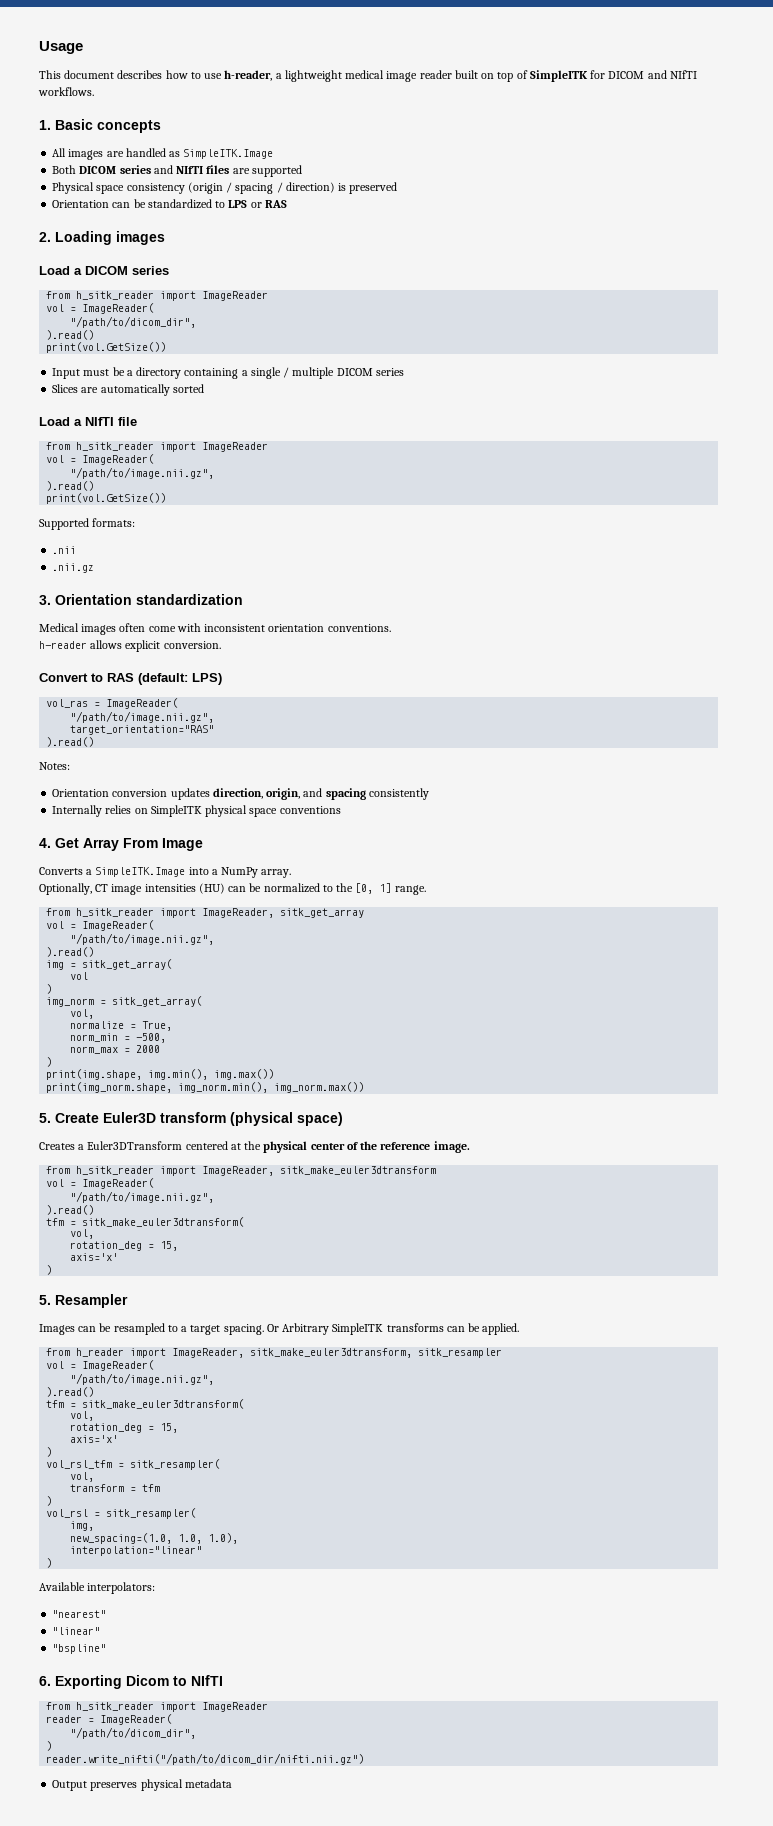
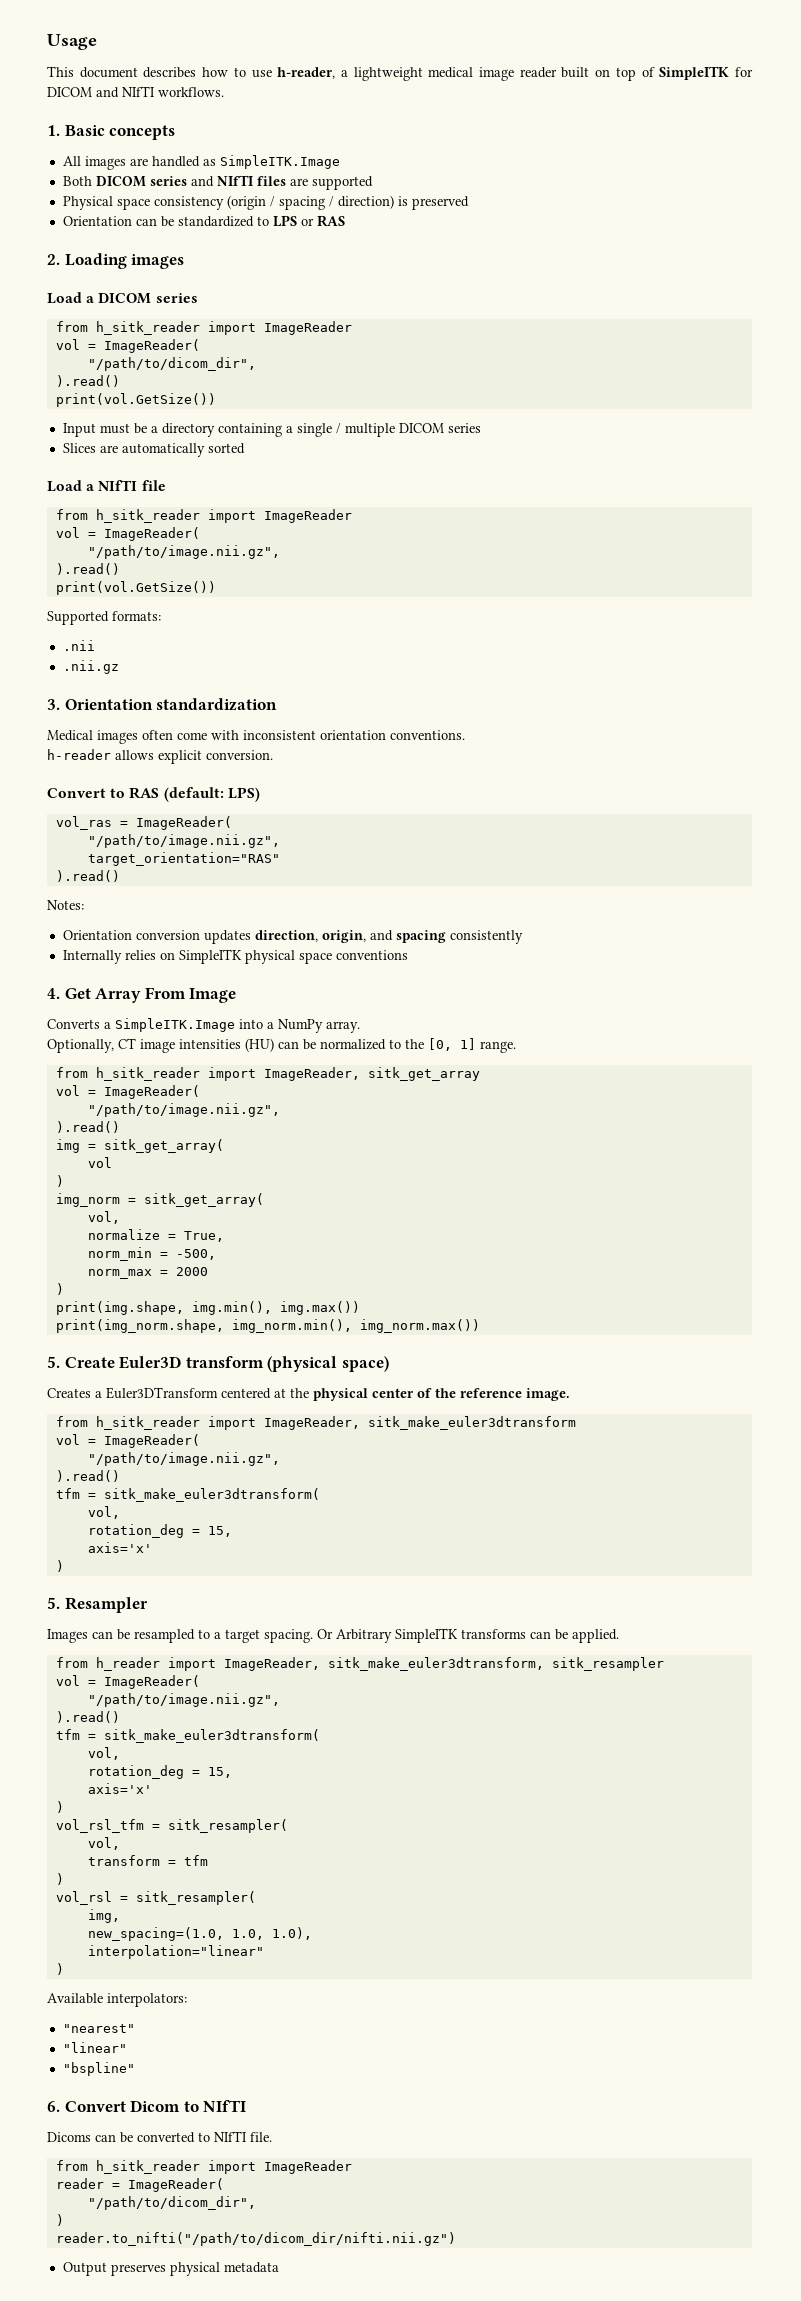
- 6. Exporting Dicom to NIfTI
+ 6. Convert Dicom to NIfTI
+ Dicoms can be converted to NIfTI file.
- reader.write_nifti("/path/to/dicom_dir/nifti.nii.gz")
+ reader.to_nifti("/path/to/dicom_dir/nifti.nii.gz")

